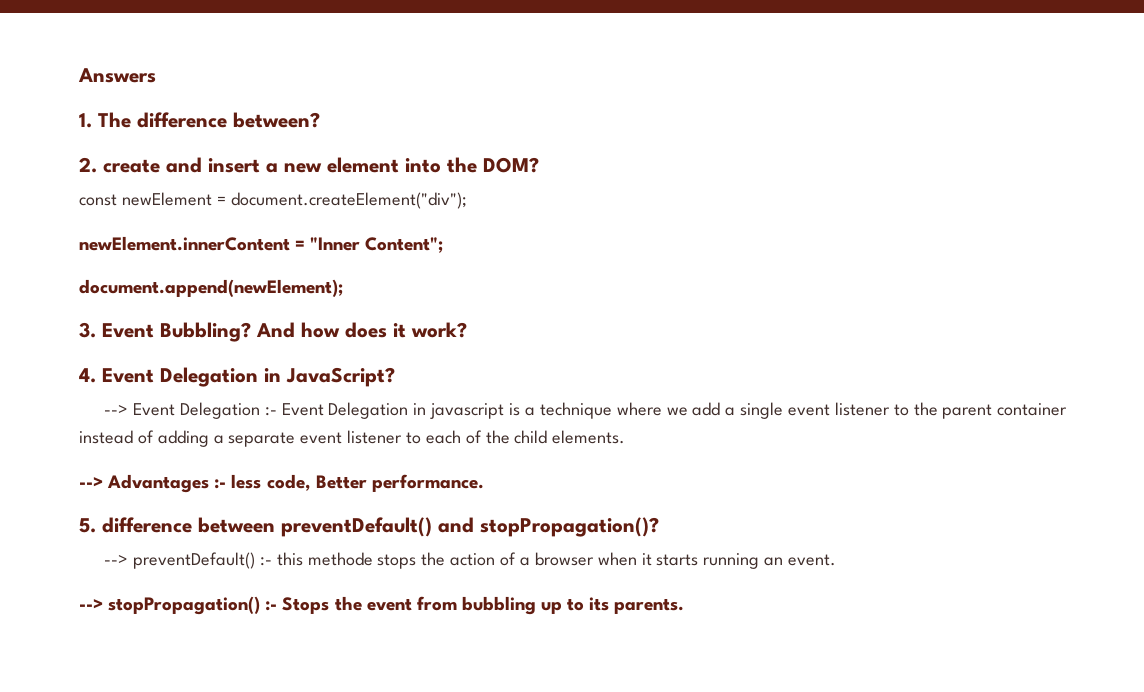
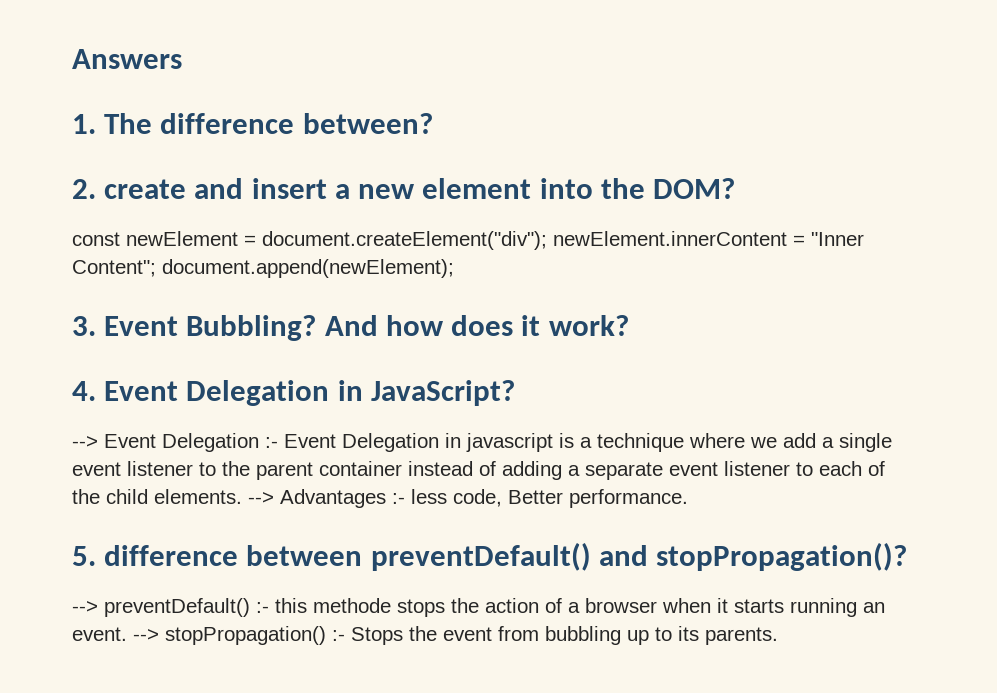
- const newElement = document.createElement("div");
- newElement.innerContent = "Inner Content";
- document.append(newElement);
+ const newElement = document.createElement("div"); newElement.innerContent = "Inner Content"; document.append(newElement);
- --> Event Delegation :- Event Delegation in javascript is a technique where we add a single event listener to the parent container instead of adding a separate event listener to each of the child elements.
- --> Advantages :- less code, Better performance.
+ --> Event Delegation :- Event Delegation in javascript is a technique where we add a single event listener to the parent container instead of adding a separate event listener to each of the child elements. --> Advantages :- less code, Better performance.
- --> preventDefault() :- this methode stops the action of a browser when it starts running an event.
- --> stopPropagation() :- Stops the event from bubbling up to its parents.
+ --> preventDefault() :- this methode stops the action of a browser when it starts running an event. --> stopPropagation() :- Stops the event from bubbling up to its parents.

